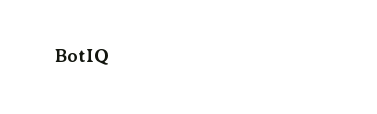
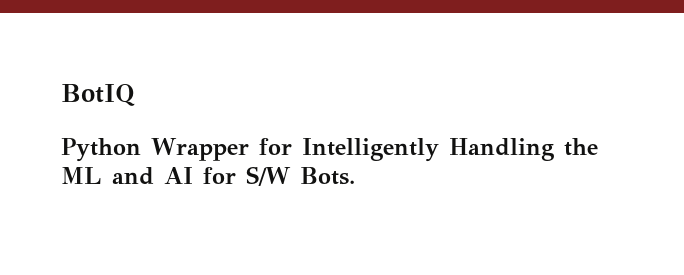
+ Python Wrapper for Intelligently Handling the ML and AI for S/W Bots.

